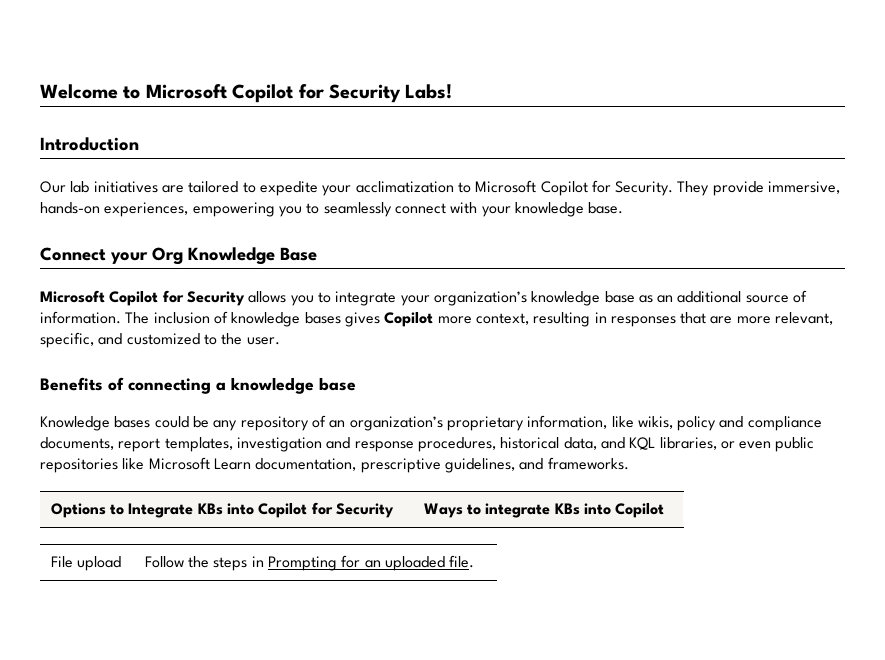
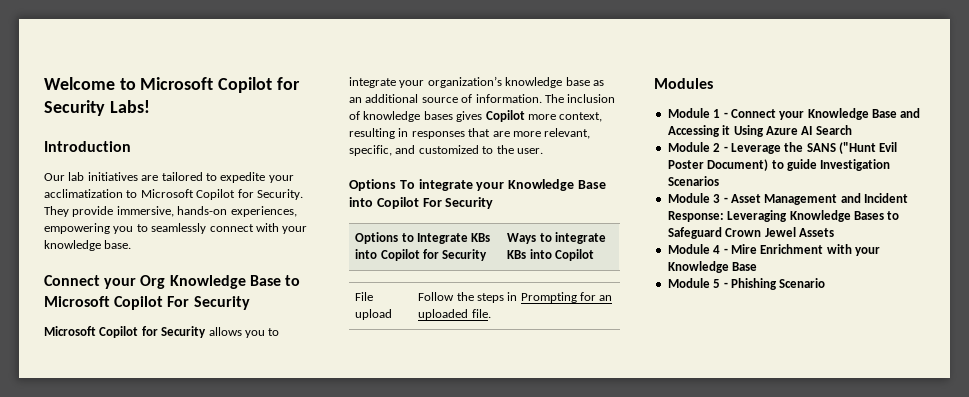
- Connect your Org Knowledge Base
+ Connect your Org Knowledge Base to Microsoft Copilot For Security
- Benefits of connecting a knowledge base
- Knowledge bases could be any repository of an organization’s proprietary information, like wikis, policy and compliance documents, report templates, investigation and response procedures, historical data, and KQL libraries, or even public repositories like Microsoft Learn documentation, prescriptive guidelines, and frameworks.
+ Options To integrate your Knowledge Base into Copilot For Security
+ Modules
+ Module 1 - Connect your Knowledge Base and Accessing it Using Azure AI Search
+ Module 2 - Leverage the SANS ("Hunt Evil Poster Document) to guide Investigation Scenarios
+ Module 3 - Asset Management and Incident Response: Leveraging Knowledge Bases to Safeguard Crown Jewel Assets
+ Module 4 - Mire Enrichment with your Knowledge Base
+ Module 5 - Phishing Scenario

